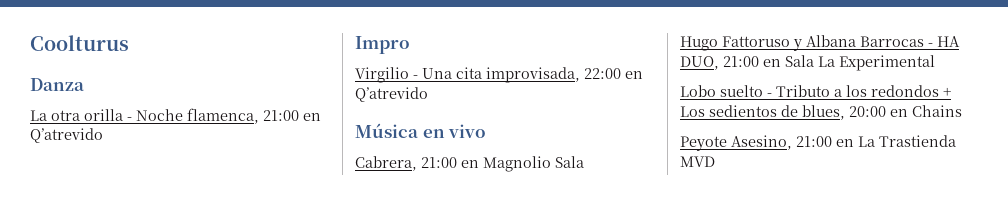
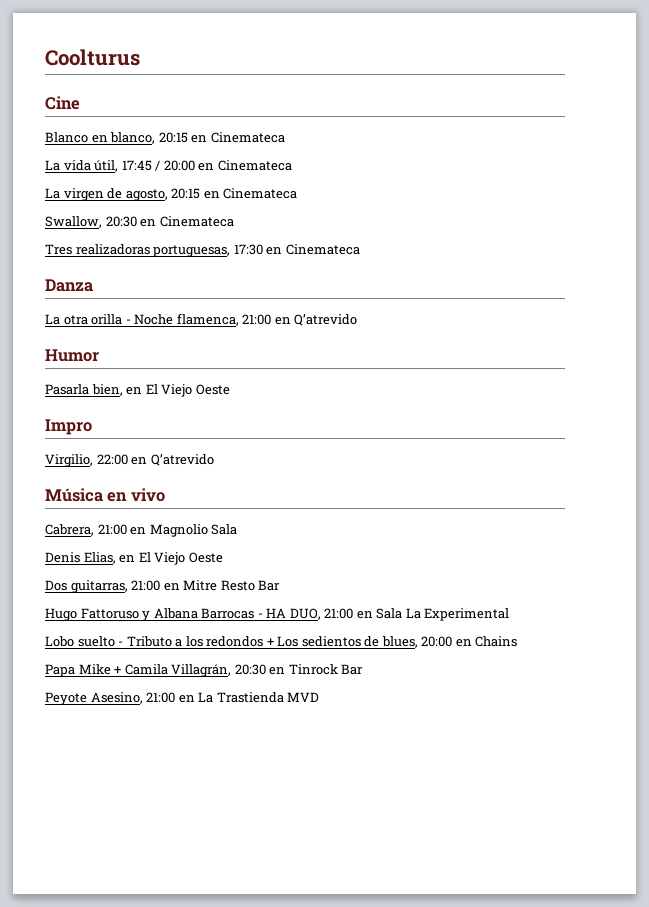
+ Cine
+ Blanco en blanco, 20:15 en Cinemateca
+ La vida útil, 17:45 / 20:00 en Cinemateca
+ La virgen de agosto, 20:15 en Cinemateca
+ Swallow, 20:30 en Cinemateca
+ Tres realizadoras portuguesas, 17:30 en Cinemateca
+ Humor
+ Pasarla bien, en El Viejo Oeste
  Impro
- Virgilio - Una cita improvisada, 22:00 en Q’atrevido
+ Virgilio, 22:00 en Q’atrevido
+ Denis Elias, en El Viejo Oeste
+ Dos guitarras, 21:00 en Mitre Resto Bar
+ Papa Mike + Camila Villagrán, 20:30 en Tinrock Bar

